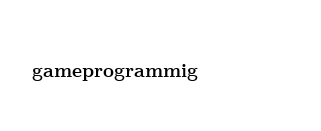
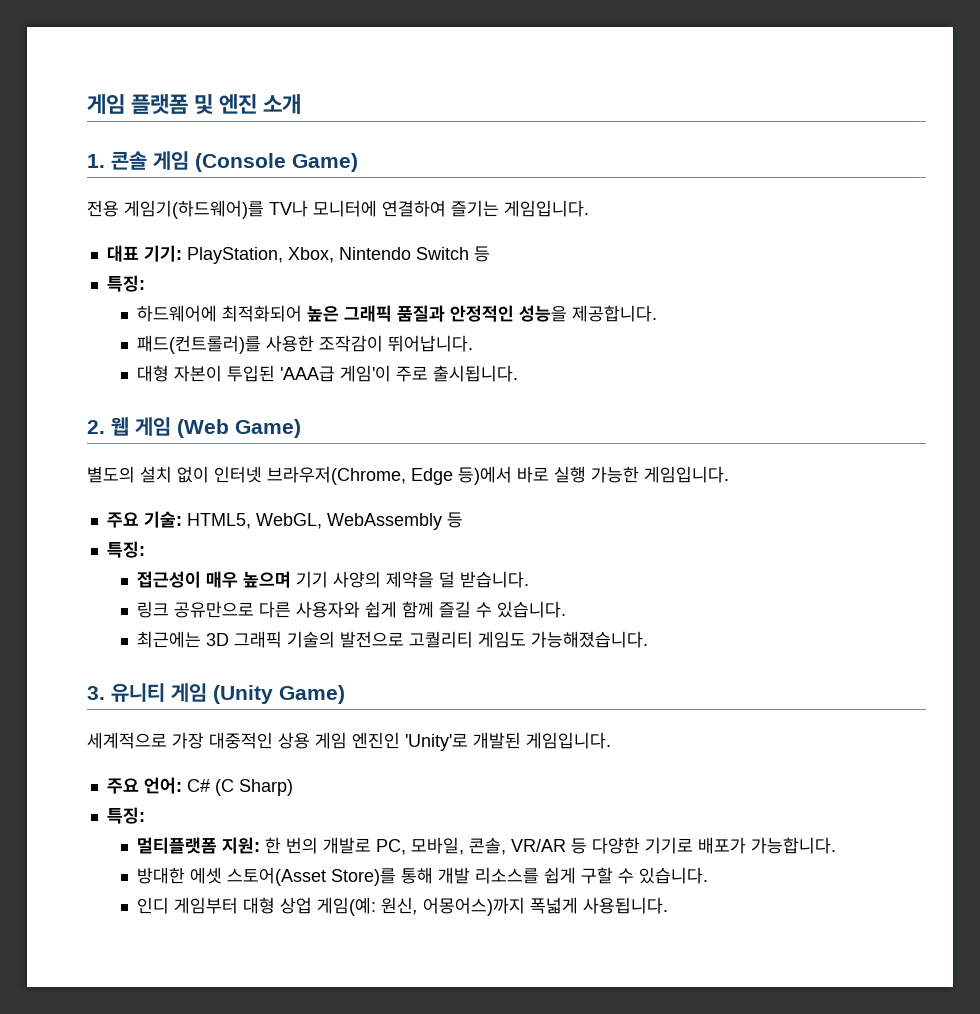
- gameprogrammig
+ 게임 플랫폼 및 엔진 소개
+ 1. 콘솔 게임 (Console Game)
+ 전용 게임기(하드웨어)를 TV나 모니터에 연결하여 즐기는 게임입니다.
+ 대표 기기: PlayStation, Xbox, Nintendo Switch 등
+ 특징:
+ 하드웨어에 최적화되어 높은 그래픽 품질과 안정적인 성능을 제공합니다.
+ 패드(컨트롤러)를 사용한 조작감이 뛰어납니다.
+ 대형 자본이 투입된 'AAA급 게임'이 주로 출시됩니다.
+ 2. 웹 게임 (Web Game)
+ 별도의 설치 없이 인터넷 브라우저(Chrome, Edge 등)에서 바로 실행 가능한 게임입니다.
+ 주요 기술: HTML5, WebGL, WebAssembly 등
+ 특징:
+ 접근성이 매우 높으며 기기 사양의 제약을 덜 받습니다.
+ 링크 공유만으로 다른 사용자와 쉽게 함께 즐길 수 있습니다.
+ 최근에는 3D 그래픽 기술의 발전으로 고퀄리티 게임도 가능해졌습니다.
+ 3. 유니티 게임 (Unity Game)
+ 세계적으로 가장 대중적인 상용 게임 엔진인 'Unity'로 개발된 게임입니다.
+ 주요 언어: C# (C Sharp)
+ 특징:
+ 멀티플랫폼 지원: 한 번의 개발로 PC, 모바일, 콘솔, VR/AR 등 다양한 기기로 배포가 가능합니다.
+ 방대한 에셋 스토어(Asset Store)를 통해 개발 리소스를 쉽게 구할 수 있습니다.
+ 인디 게임부터 대형 상업 게임(예: 원신, 어몽어스)까지 폭넓게 사용됩니다.

